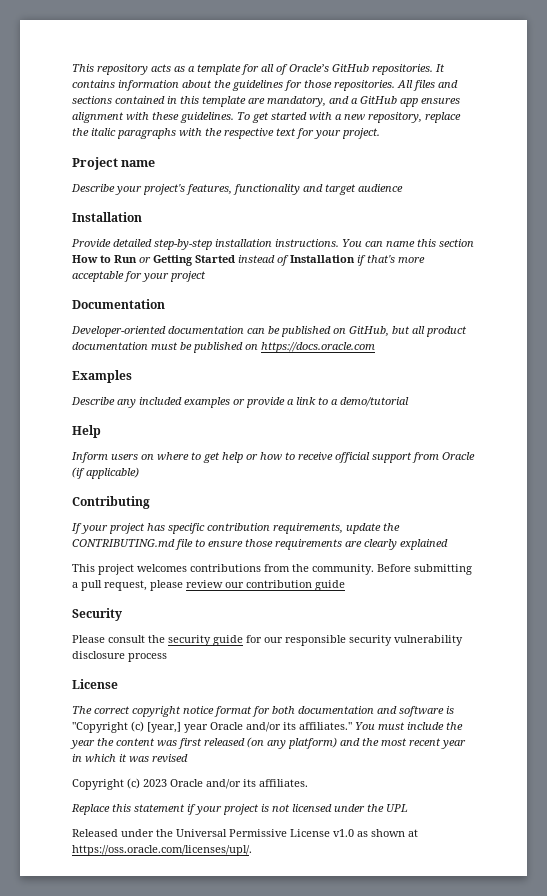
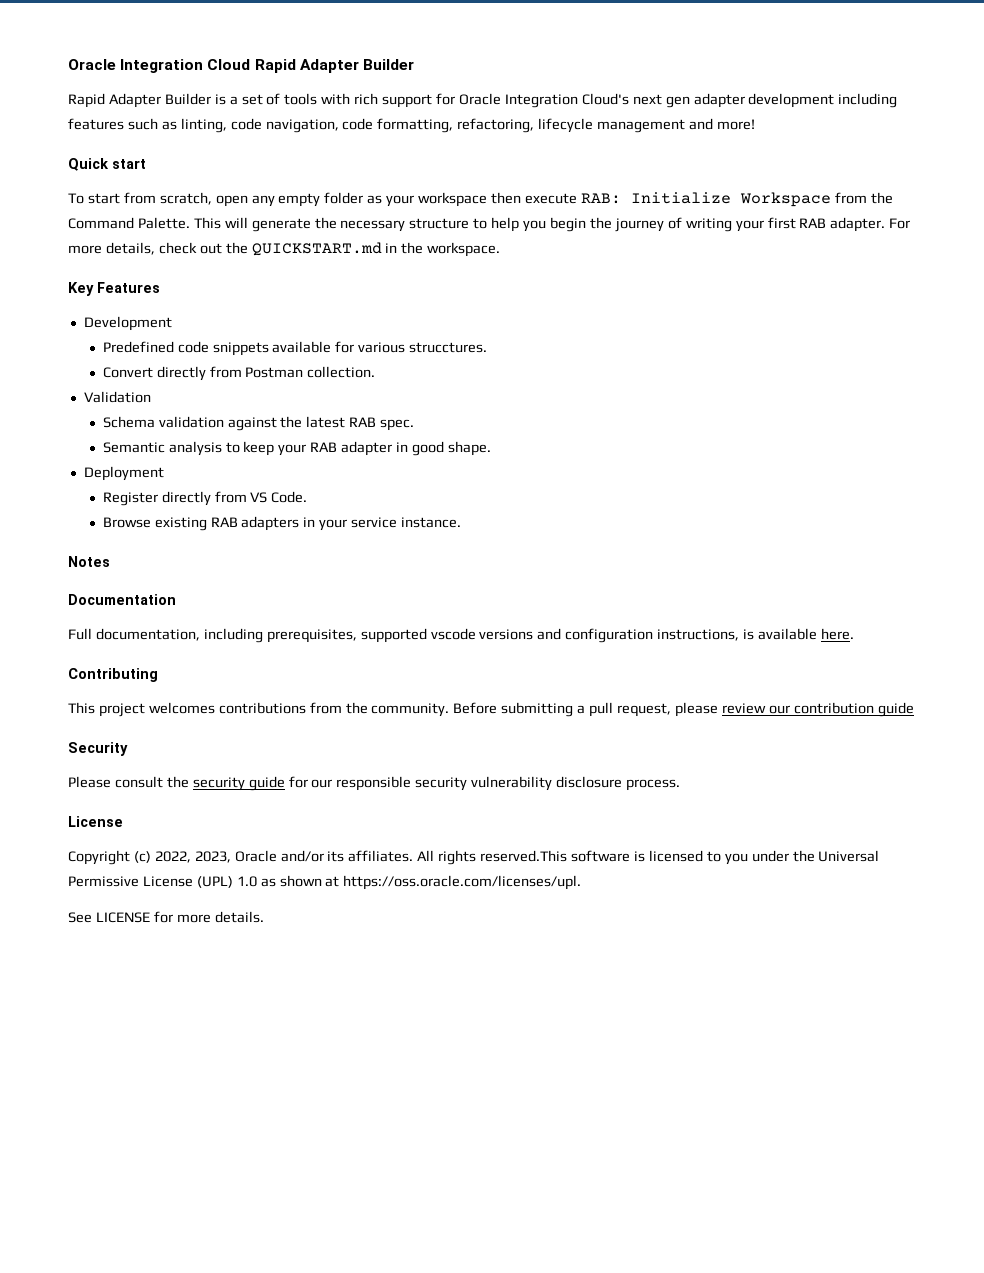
- This repository acts as a template for all of Oracle’s GitHub repositories. It contains information about the guidelines for those repositories. All files and sections contained in this template are mandatory, and a GitHub app ensures alignment with these guidelines. To get started with a new repository, replace the italic paragraphs with the respective text for your project.
- Project name
- Describe your project's features, functionality and target audience
- Installation
- Provide detailed step-by-step installation instructions. You can name this section How to Run or Getting Started instead of Installation if that's more acceptable for your project
+ Oracle Integration Cloud Rapid Adapter Builder
+ Rapid Adapter Builder is a set of tools with rich support for Oracle Integration Cloud's next gen adapter development including features such as linting, code navigation, code formatting, refactoring, lifecycle management and more!
+ Quick start
+ To start from scratch, open any empty folder as your workspace then execute RAB: Initialize Workspace from the Command Palette. This will generate the necessary structure to help you begin the journey of writing your first RAB adapter. For more details, check out the QUICKSTART.md in the workspace.
+ Key Features
+ Development
+ Predefined code snippets available for various strucctures.
+ Convert directly from Postman collection.
+ Validation
+ Schema validation against the latest RAB spec.
+ Semantic analysis to keep your RAB adapter in good shape.
+ Deployment
+ Register directly from VS Code.
+ Browse existing RAB adapters in your service instance.
+ Notes
  Documentation
- Developer-oriented documentation can be published on GitHub, but all product documentation must be published on https://docs.oracle.com
- Examples
- Describe any included examples or provide a link to a demo/tutorial
- Help
- Inform users on where to get help or how to receive official support from Oracle (if applicable)
+ Full documentation, including prerequisites, supported vscode versions and configuration instructions, is available here.
  Contributing
- If your project has specific contribution requirements, update the CONTRIBUTING.md file to ensure those requirements are clearly explained
- Please consult the security guide for our responsible security vulnerability disclosure process
+ Please consult the security guide for our responsible security vulnerability disclosure process.
  License
- The correct copyright notice format for both documentation and software is "Copyright (c) [year,] year Oracle and/or its affiliates." You must include the year the content was first released (on any platform) and the most recent year in which it was revised
- Copyright (c) 2023 Oracle and/or its affiliates.
- Replace this statement if your project is not licensed under the UPL
- Released under the Universal Permissive License v1.0 as shown at https://oss.oracle.com/licenses/upl/.
+ Copyright (c) 2022, 2023, Oracle and/or its affiliates. All rights reserved.This software is licensed to you under the Universal Permissive License (UPL) 1.0 as shown at https://oss.oracle.com/licenses/upl.
+ See LICENSE for more details.

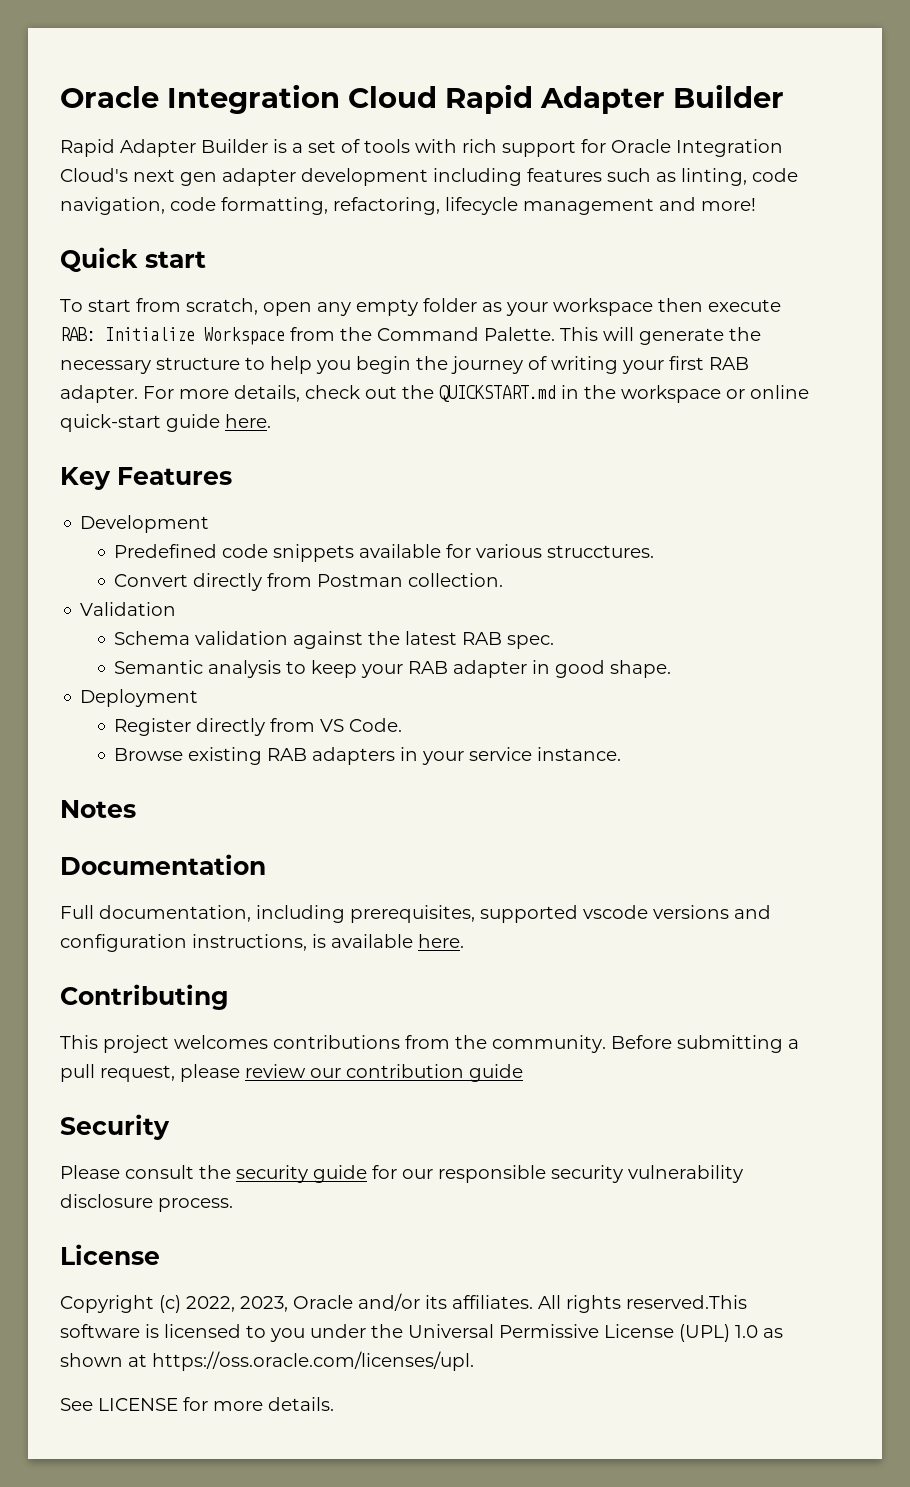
- For more details, check out the QUICKSTART.md in the workspace.
+ For more details, check out the QUICKSTART.md in the workspace or online quick-start guide here.

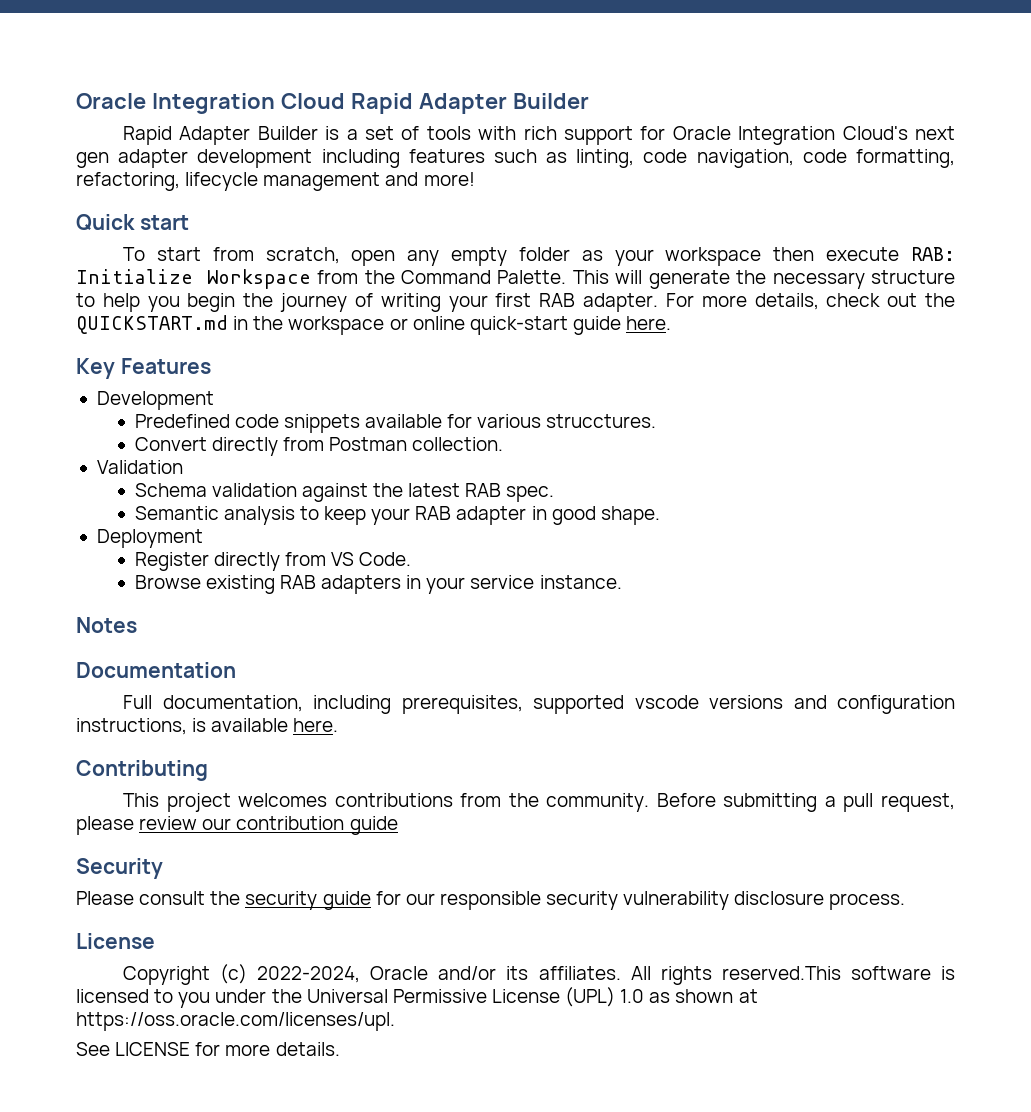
- Copyright (c) 2022, 2023, Oracle and/or its affiliates.
+ Copyright (c) 2022-2024, Oracle and/or its affiliates.

